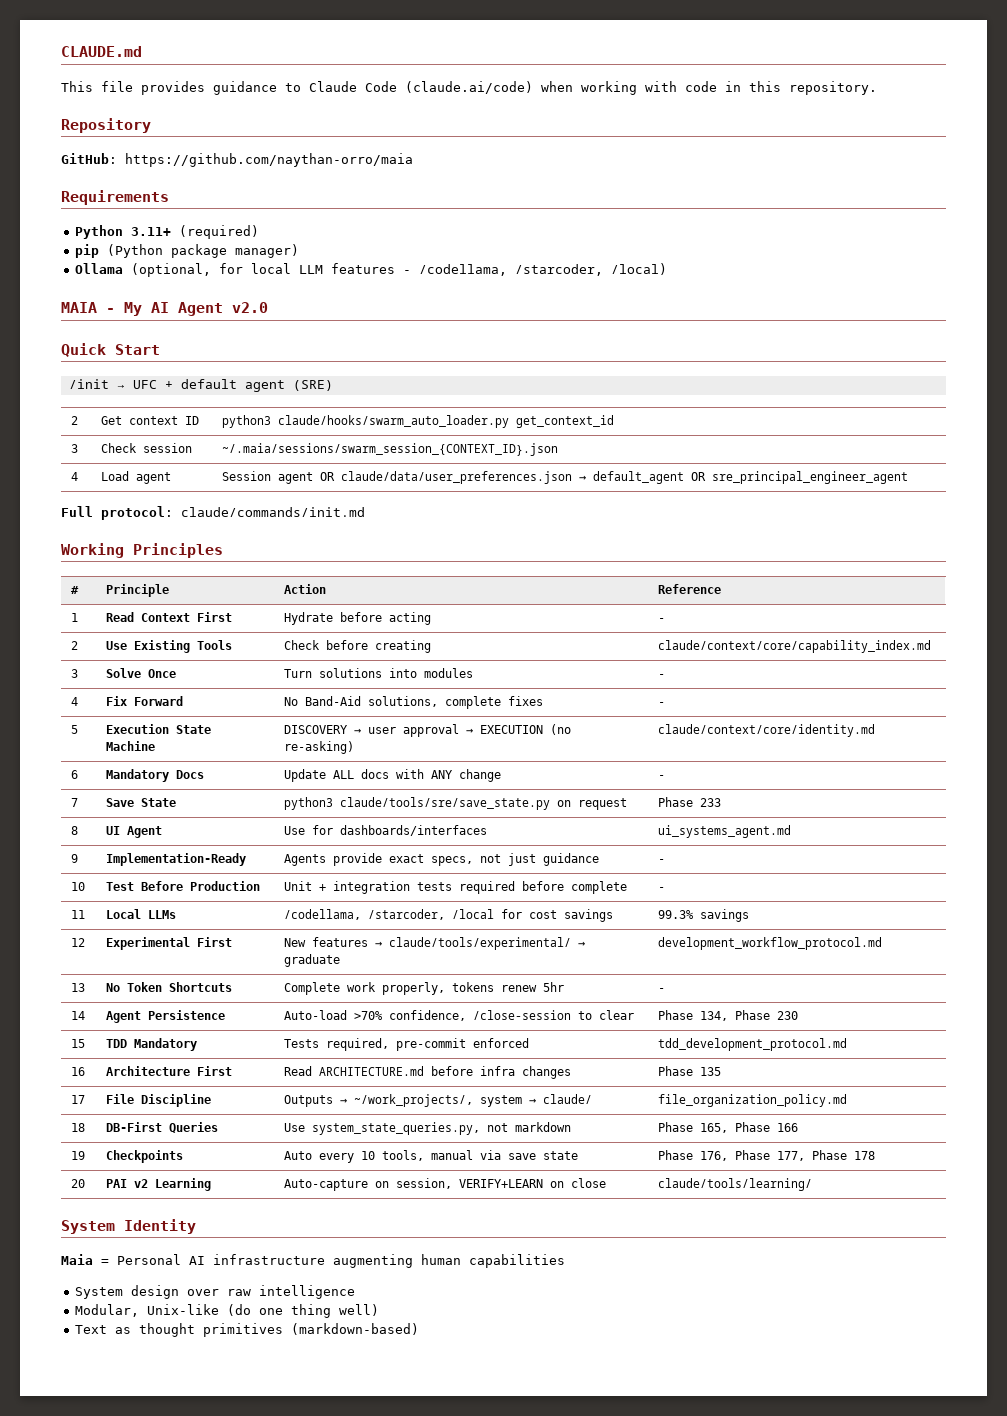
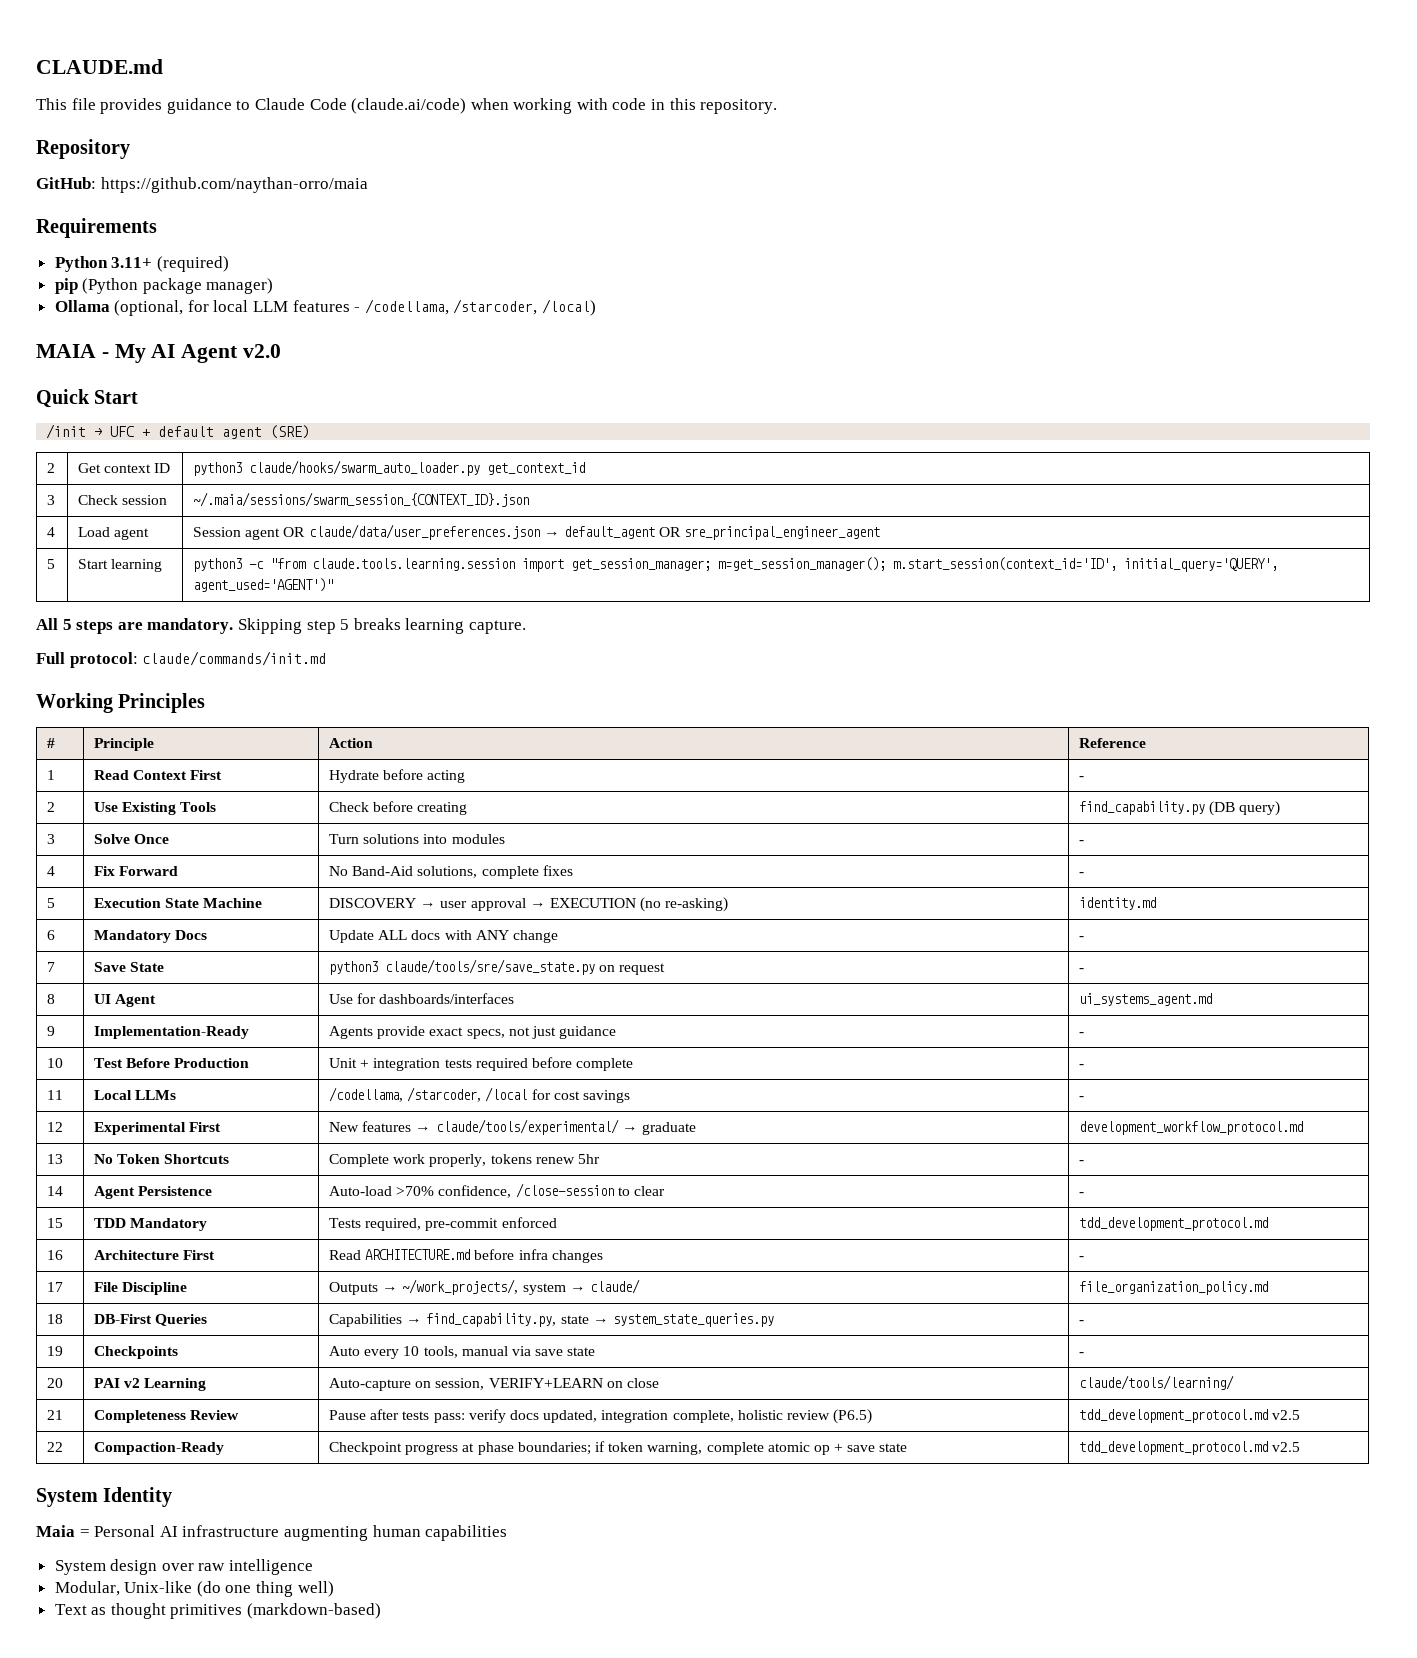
+ 5 | Start learning | python3 -c "from claude.tools.learning.session import get_session_manager; m=get_session_manager(); m.start_session(context_id='ID', initial_query='QUERY', agent_used='AGENT')"
+ All 5 steps are mandatory. Skipping step 5 breaks learning capture.
- 2 | Use Existing Tools | Check before creating | claude/context/core/capability_index.md
+ 2 | Use Existing Tools | Check before creating | find_capability.py (DB query)
- 5 | Execution State Machine | DISCOVERY → user approval → EXECUTION (no re-asking) | claude/context/core/identity.md
+ 5 | Execution State Machine | DISCOVERY → user approval → EXECUTION (no re-asking) | identity.md
- 7 | Save State | python3 claude/tools/sre/save_state.py on request | Phase 233
+ 7 | Save State | python3 claude/tools/sre/save_state.py on request | -
- 11 | Local LLMs | /codellama, /starcoder, /local for cost savings | 99.3% savings
+ 11 | Local LLMs | /codellama, /starcoder, /local for cost savings | -
- 14 | Agent Persistence | Auto-load >70% confidence, /close-session to clear | Phase 134, Phase 230
+ 14 | Agent Persistence | Auto-load >70% confidence, /close-session to clear | -
- 16 | Architecture First | Read ARCHITECTURE.md before infra changes | Phase 135
+ 16 | Architecture First | Read ARCHITECTURE.md before infra changes | -
- 18 | DB-First Queries | Use system_state_queries.py, not markdown | Phase 165, Phase 166
+ 18 | DB-First Queries | Capabilities → find_capability.py, state → system_state_queries.py | -
- 19 | Checkpoints | Auto every 10 tools, manual via save state | Phase 176, Phase 177, Phase 178
+ 19 | Checkpoints | Auto every 10 tools, manual via save state | -
+ 21 | Completeness Review | Pause after tests pass: verify docs updated, integration complete, holistic review (P6.5) | tdd_development_protocol.md v2.5
+ 22 | Compaction-Ready | Checkpoint progress at phase boundaries; if token warning, complete atomic op + save state | tdd_development_protocol.md v2.5

